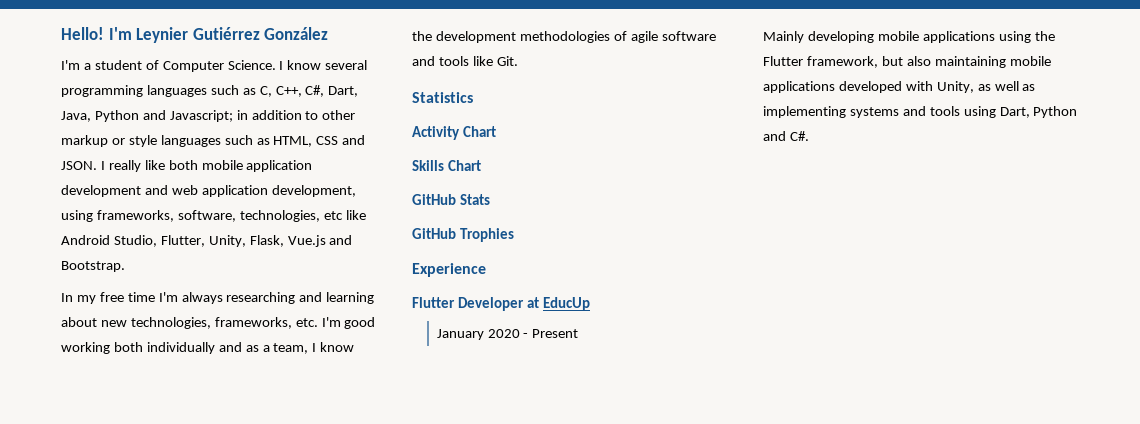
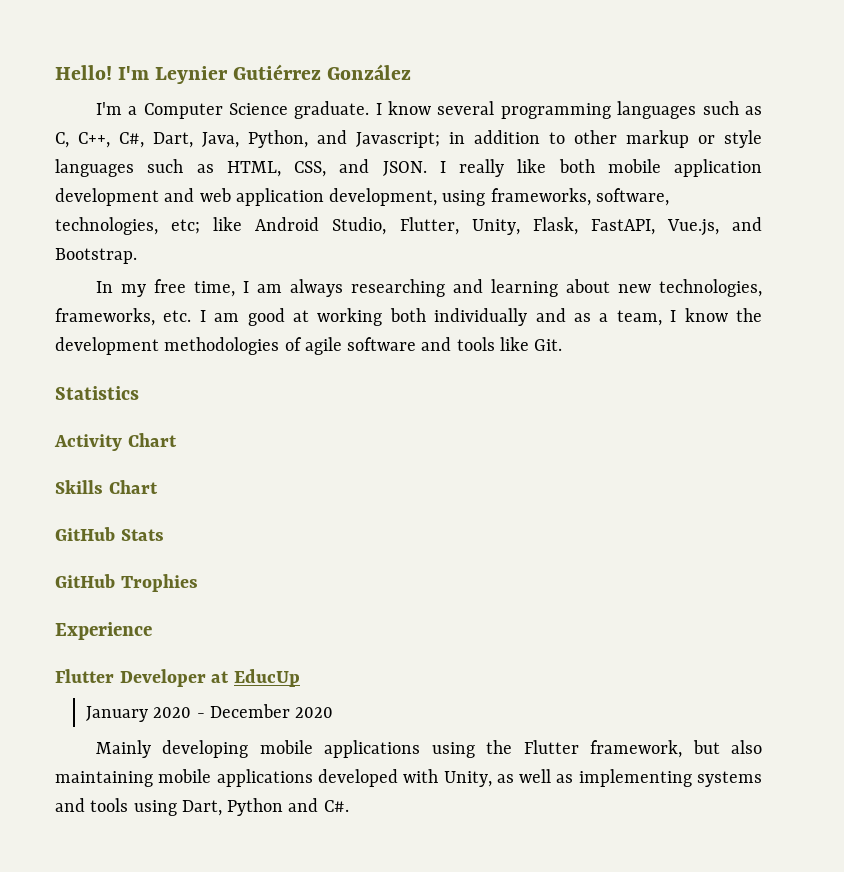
- I'm a student of Computer Science.
+ I'm a Computer Science graduate.
- I know several programming languages such as C, C++, C#, Dart, Java, Python and Javascript; in addition to other markup or style languages such as HTML, CSS and JSON.
+ I know several programming languages such as C, C++, C#, Dart, Java, Python, and Javascript; in addition to other markup or style languages such as HTML, CSS, and JSON.
- I really like both mobile application development and web application development, using frameworks, software, technologies, etc like Android Studio, Flutter, Unity, Flask, Vue.js and Bootstrap.
+ I really like both mobile application development and web application development, using frameworks, software, technologies, etc; like Android Studio, Flutter, Unity, Flask, FastAPI, Vue.js, and Bootstrap.
- In my free time I'm always researching and learning about new technologies, frameworks, etc. I'm good working both individually and as a team, I know the development methodologies of agile software and tools like Git.
+ In my free time, I am always researching and learning about new technologies, frameworks, etc. I am good at working both individually and as a team, I know the development methodologies of agile software and tools like Git.
- January 2020 - Present
+ January 2020 - December 2020

